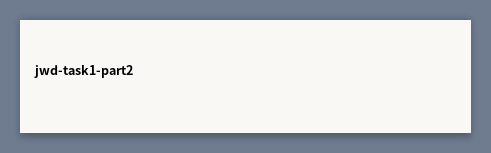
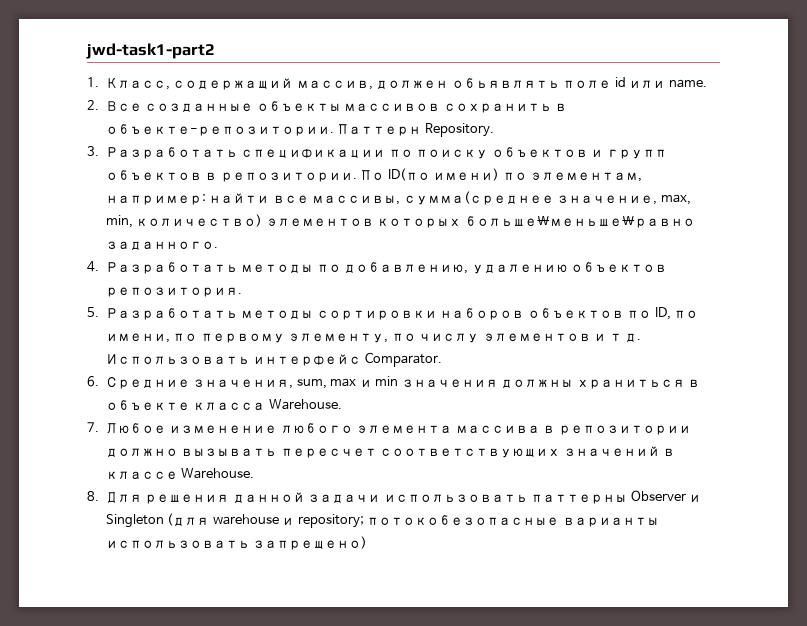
+ 1. Класс, содержащий массив, должен обьявлять поле id или name.
+ 2. Все созданные объекты массивов сохранить в объекте-репозитории. Паттерн Repository.
+ 3. Разработать спецификации по поиску объектов и групп объектов в репозитории. По ID(по имени) по элементам, например: найти все массивы, сумма(среднее значение, max, min, количество) элементов которых больше\меньше\равно заданного.
+ 4. Разработать методы по добавлению, удалению объектов репозитория.
+ 5. Разработать методы сортировки наборов объектов по ID, по имени, по первому элементу, по числу элементов и т д. Использовать интерфейс Comparator.
+ 6. Средние значения, sum, max и min значения должны храниться в объекте класса Warehouse.
+ 7. Любое изменение любого элемента массива в репозитории должно вызывать пересчет соответствующих значений в классе Warehouse.
+ 8. Для решения данной задачи использовать паттерны Observer и Singleton (для warehouse и repository; потокобезопасные варианты использовать запрещено)

